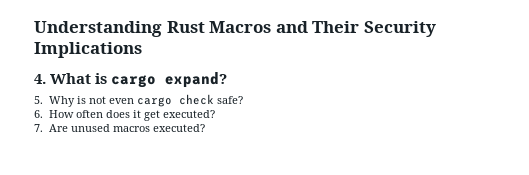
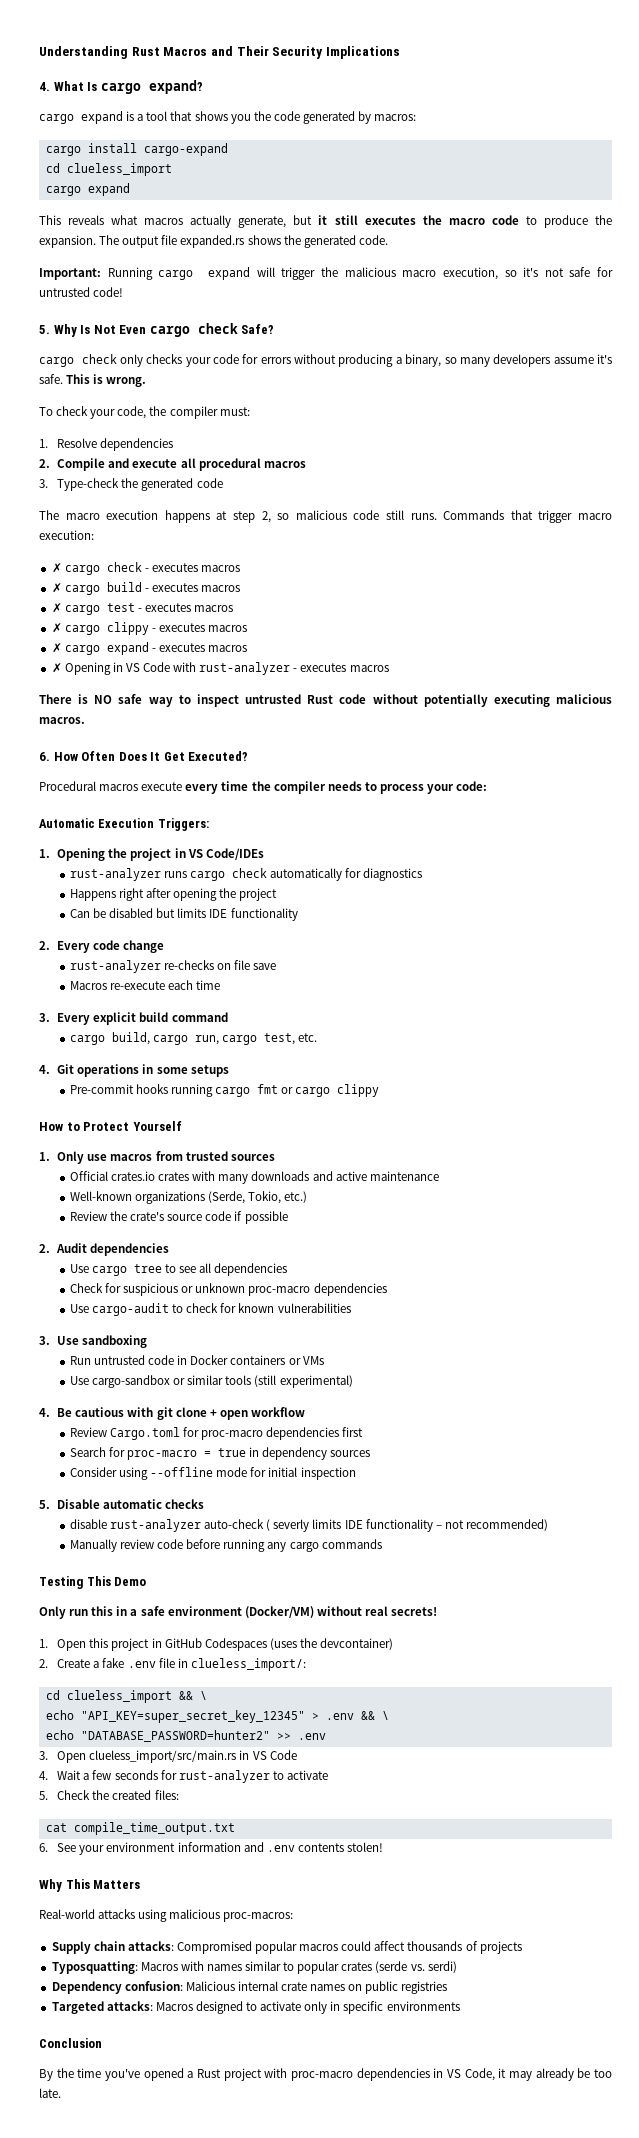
- 4. What is cargo expand?
+ 4. What Is cargo expand?
- 5. Why is not even cargo check safe?
- 6. How often does it get executed?
- 7. Are unused macros executed?
+ cargo expand is a tool that shows you the code generated by macros:
+ cargo install cargo-expand
+ cd clueless_import
+ cargo expand
+ This reveals what macros actually generate, but it still executes the macro code to produce the expansion. The output file expanded.rs shows the generated code.
+ Important: Running cargo expand will trigger the malicious macro execution, so it's not safe for untrusted code!
+ 5. Why Is Not Even cargo check Safe?
+ cargo check only checks your code for errors without producing a binary, so many developers assume it's safe. This is wrong.
+ To check your code, the compiler must:
+ 1. Resolve dependencies
+ 2. Compile and execute all procedural macros
+ 3. Type-check the generated code
+ The macro execution happens at step 2, so malicious code still runs. Commands that trigger macro execution:
+ ✗ cargo check - executes macros
+ ✗ cargo build - executes macros
+ ✗ cargo test - executes macros
+ ✗ cargo clippy - executes macros
+ ✗ cargo expand - executes macros
+ ✗ Opening in VS Code with rust-analyzer - executes macros
+ There is NO safe way to inspect untrusted Rust code without potentially executing malicious macros.
+ 6. How Often Does It Get Executed?
+ Procedural macros execute every time the compiler needs to process your code:
+ Automatic Execution Triggers:
+ 1. Opening the project in VS Code/IDEs
+ rust-analyzer runs cargo check automatically for diagnostics
+ Happens right after opening the project
+ Can be disabled but limits IDE functionality
+ 2. Every code change
+ rust-analyzer re-checks on file save
+ Macros re-execute each time
+ 3. Every explicit build command
+ cargo build, cargo run, cargo test, etc.
+ 4. Git operations in some setups
+ Pre-commit hooks running cargo fmt or cargo clippy
+ How to Protect Yourself
+ 1. Only use macros from trusted sources
+ Official crates.io crates with many downloads and active maintenance
+ Well-known organizations (Serde, Tokio, etc.)
+ Review the crate's source code if possible
+ 2. Audit dependencies
+ Use cargo tree to see all dependencies
+ Check for suspicious or unknown proc-macro dependencies
+ Use cargo-audit to check for known vulnerabilities
+ 3. Use sandboxing
+ Run untrusted code in Docker containers or VMs
+ Use cargo-sandbox or similar tools (still experimental)
+ 4. Be cautious with git clone + open workflow
+ Review Cargo.toml for proc-macro dependencies first
+ Search for proc-macro = true in dependency sources
+ Consider using --offline mode for initial inspection
+ 5. Disable automatic checks
+ disable rust-analyzer auto-check ( severly limits IDE functionality – not recommended)
+ Manually review code before running any cargo commands
+ Testing This Demo
+ Only run this in a safe environment (Docker/VM) without real secrets!
+ 1. Open this project in GitHub Codespaces (uses the devcontainer)
+ 2. Create a fake .env file in clueless_import/:
+ cd clueless_import && \
+ echo "API_KEY=super_secret_key_12345" > .env && \
+ echo "DATABASE_PASSWORD=hunter2" >> .env
+ 3. Open clueless_import/src/main.rs in VS Code
+ 4. Wait a few seconds for rust-analyzer to activate
+ 5. Check the created files:
+ cat compile_time_output.txt
+ 6. See your environment information and .env contents stolen!
+ Why This Matters
+ Real-world attacks using malicious proc-macros:
+ Supply chain attacks: Compromised popular macros could affect thousands of projects
+ Typosquatting: Macros with names similar to popular crates (serde vs. serdi)
+ Dependency confusion: Malicious internal crate names on public registries
+ Targeted attacks: Macros designed to activate only in specific environments
+ Conclusion
+ By the time you've opened a Rust project with proc-macro dependencies in VS Code, it may already be too late.

